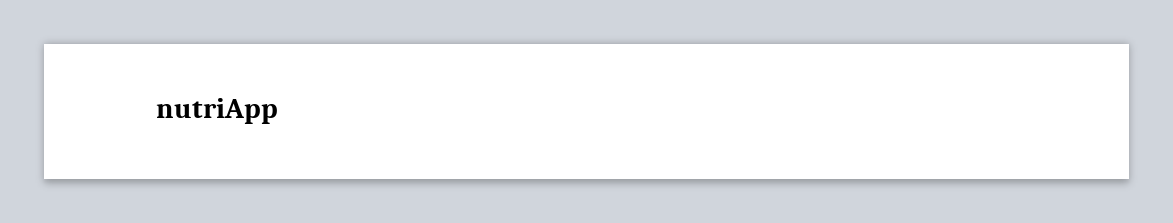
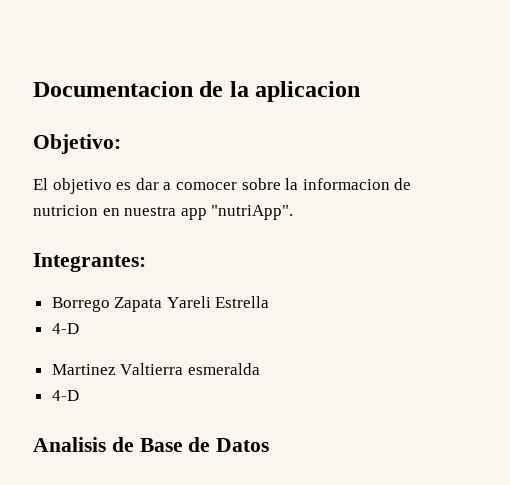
- nutriApp
+ Documentacion de la aplicacion
+ Objetivo:
+ El objetivo es dar a comocer sobre la informacion de nutricion en nuestra app "nutriApp".
+ Integrantes:
+ Borrego Zapata Yareli Estrella
+ 4-D
+ Martinez Valtierra esmeralda
+ 4-D
+ Analisis de Base de Datos

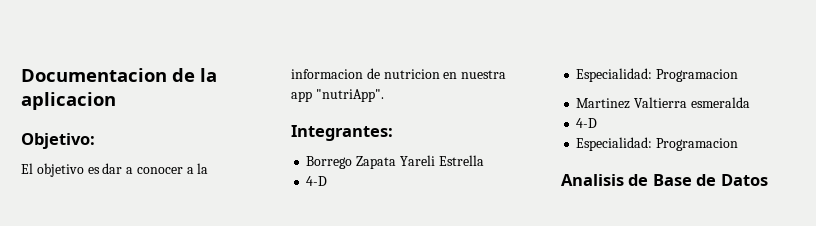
- El objetivo es dar a comocer sobre la informacion de nutricion en nuestra app "nutriApp".
+ El objetivo es dar a conocer a la informacion de nutricion en nuestra app "nutriApp".
  Borrego Zapata Yareli Estrella
  4-D
+ Especialidad: Programacion
  Martinez Valtierra esmeralda
  4-D
+ Especialidad: Programacion

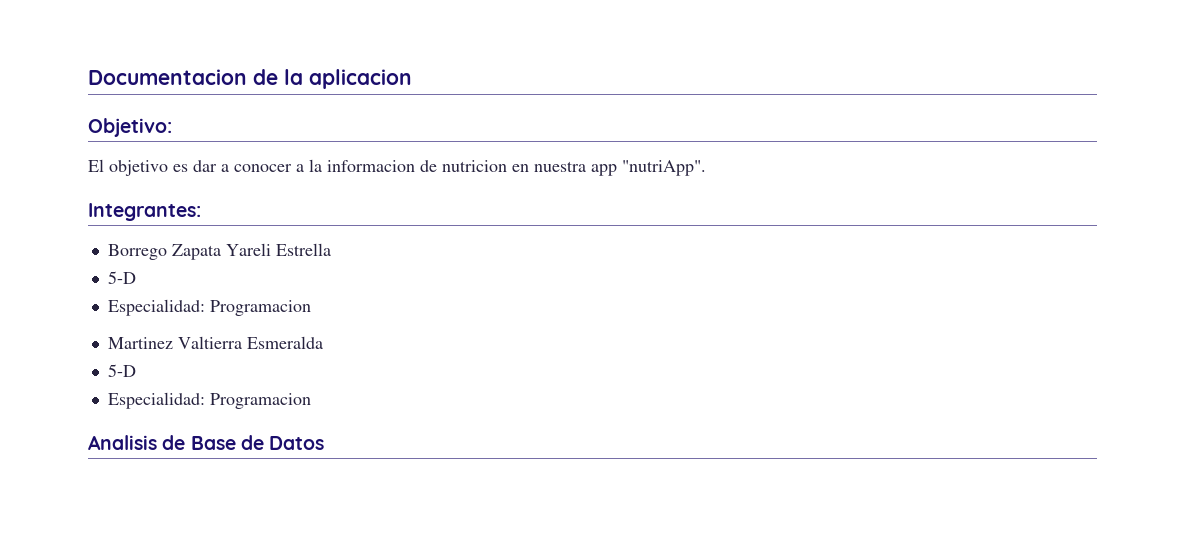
  Borrego Zapata Yareli Estrella
- 4-D
+ 5-D
- Martinez Valtierra esmeralda
- 4-D
+ Martinez Valtierra Esmeralda
+ 5-D

